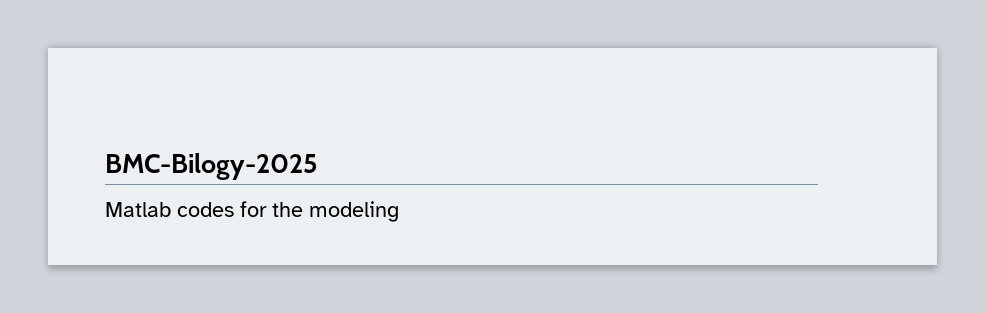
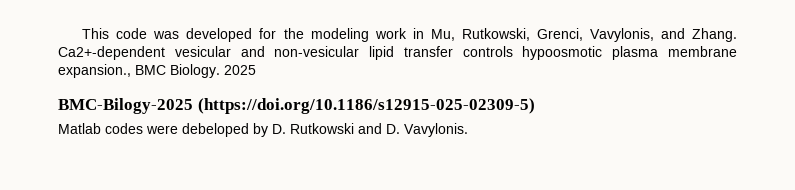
+ This code was developed for the modeling work in Mu, Rutkowski, Grenci, Vavylonis, and Zhang. Ca2+-dependent vesicular and non-vesicular lipid transfer controls hypoosmotic plasma membrane expansion., BMC Biology. 2025
- BMC-Bilogy-2025
+ BMC-Bilogy-2025 (https://doi.org/10.1186/s12915-025-02309-5)
- Matlab codes for the modeling
+ Matlab codes were debeloped by D. Rutkowski and D. Vavylonis.

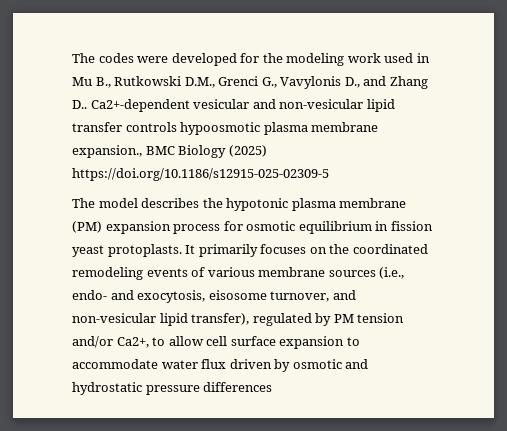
- This code was developed for the modeling work in Mu, Rutkowski, Grenci, Vavylonis, and Zhang.
+ The codes were developed for the modeling work used in Mu B., Rutkowski D.M., Grenci G., Vavylonis D., and Zhang D..
- Ca2+-dependent vesicular and non-vesicular lipid transfer controls hypoosmotic plasma membrane expansion., BMC Biology. 2025
- BMC-Bilogy-2025 (https://doi.org/10.1186/s12915-025-02309-5)
- Matlab codes were debeloped by D. Rutkowski and D. Vavylonis.
+ Ca2+-dependent vesicular and non-vesicular lipid transfer controls hypoosmotic plasma membrane expansion., BMC Biology (2025) https://doi.org/10.1186/s12915-025-02309-5
+ The model describes the hypotonic plasma membrane (PM) expansion process for osmotic equilibrium in fission yeast protoplasts. It primarily focuses on the coordinated remodeling events of various membrane sources (i.e., endo- and exocytosis, eisosome turnover, and non-vesicular lipid transfer), regulated by PM tension and/or Ca2+, to allow cell surface expansion to accommodate water flux driven by osmotic and hydrostatic pressure differences

